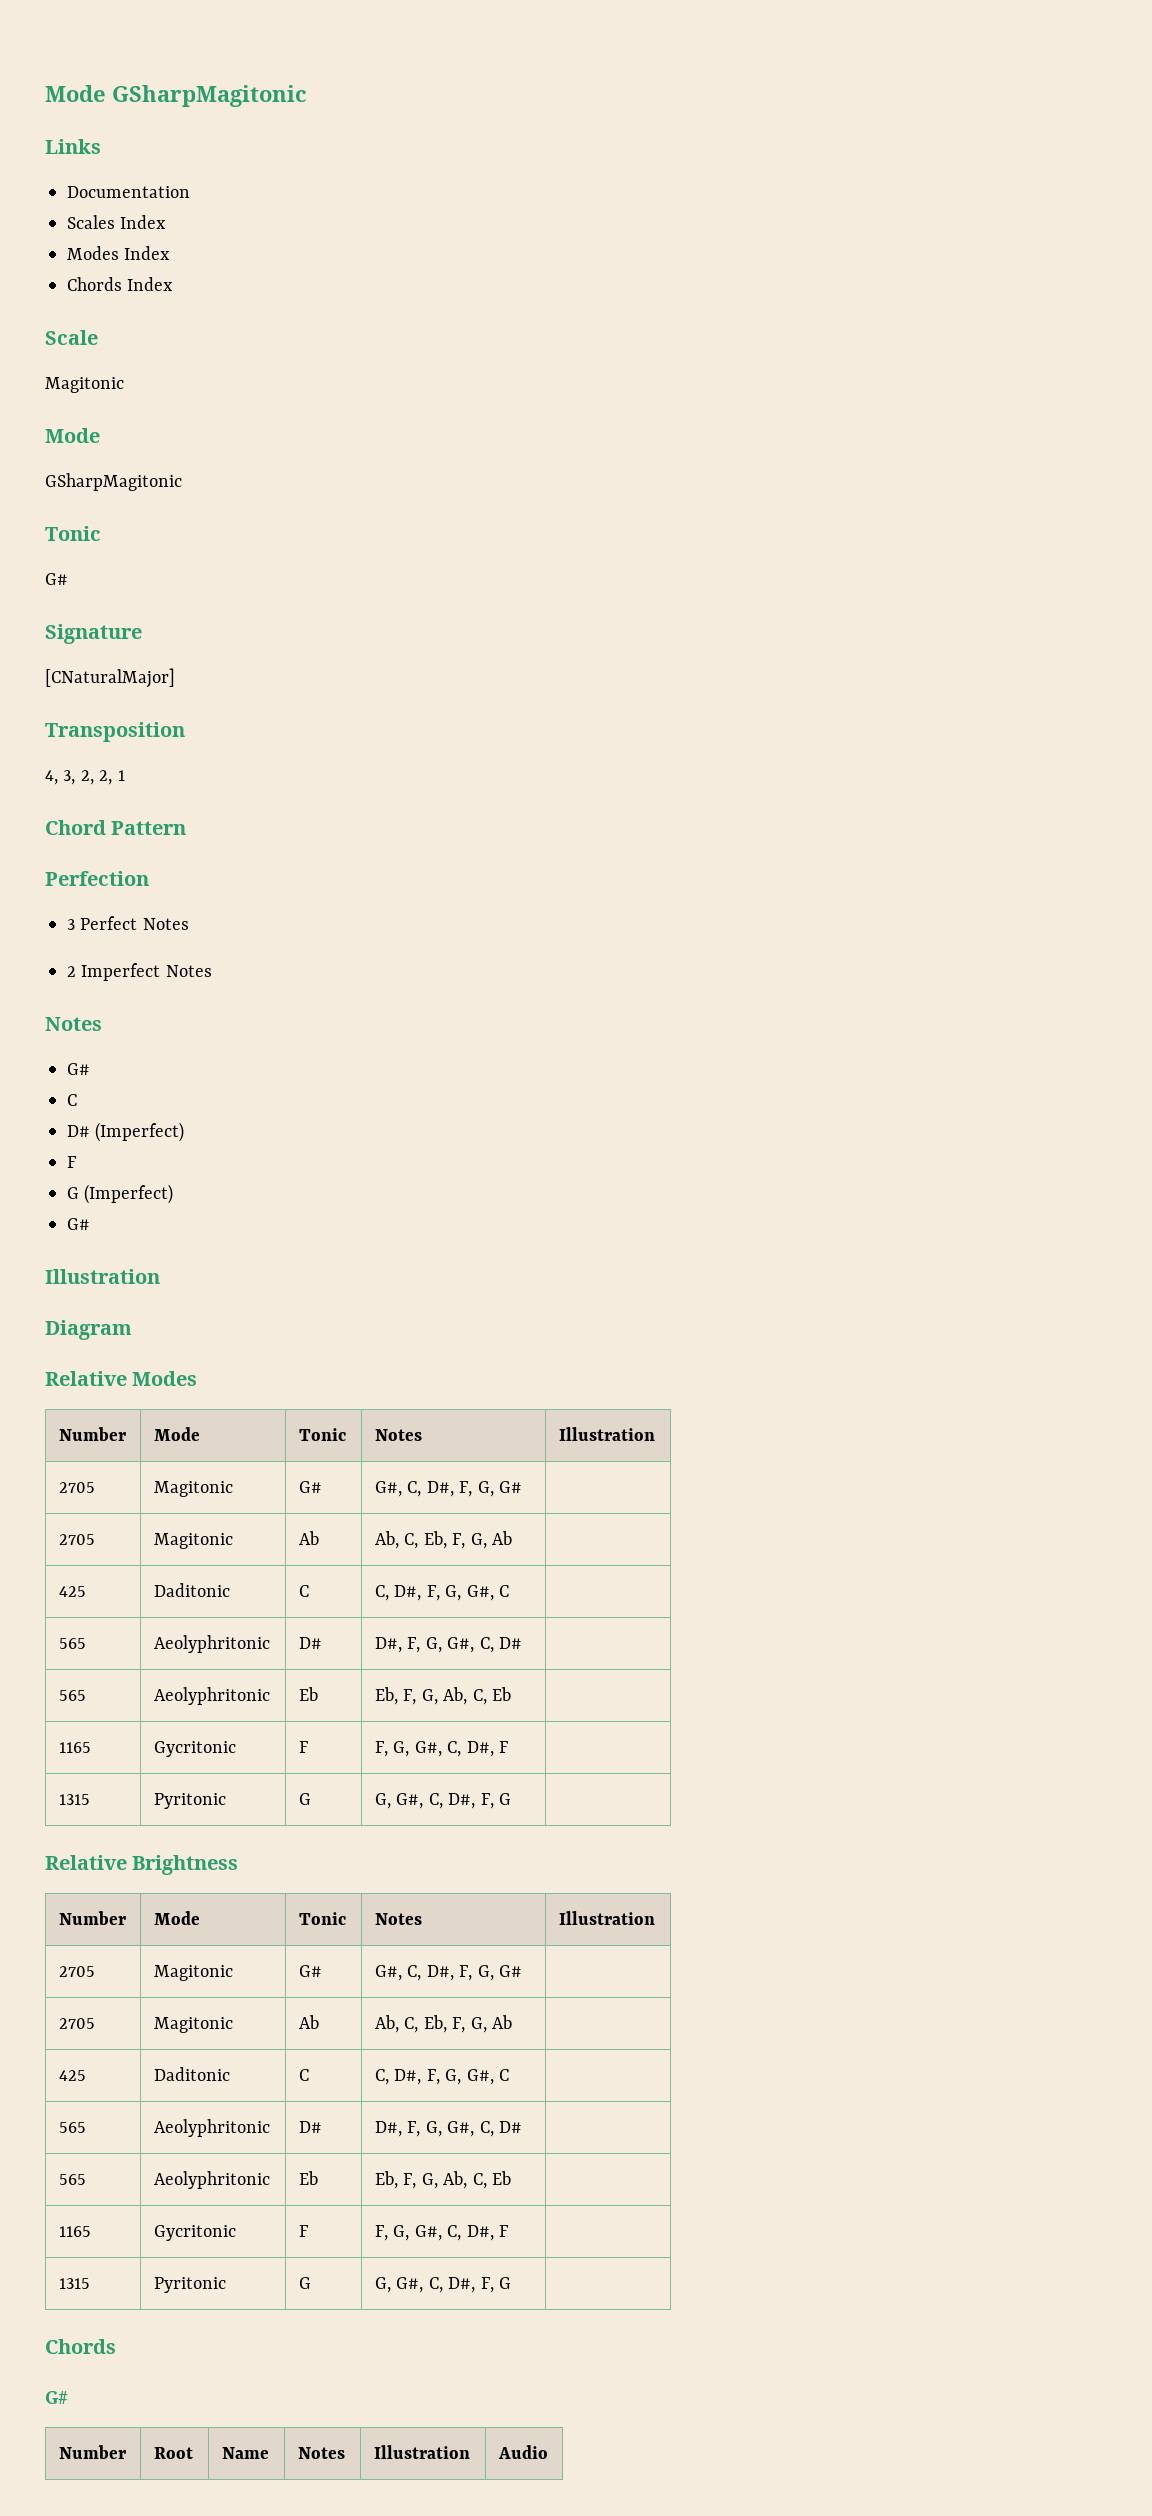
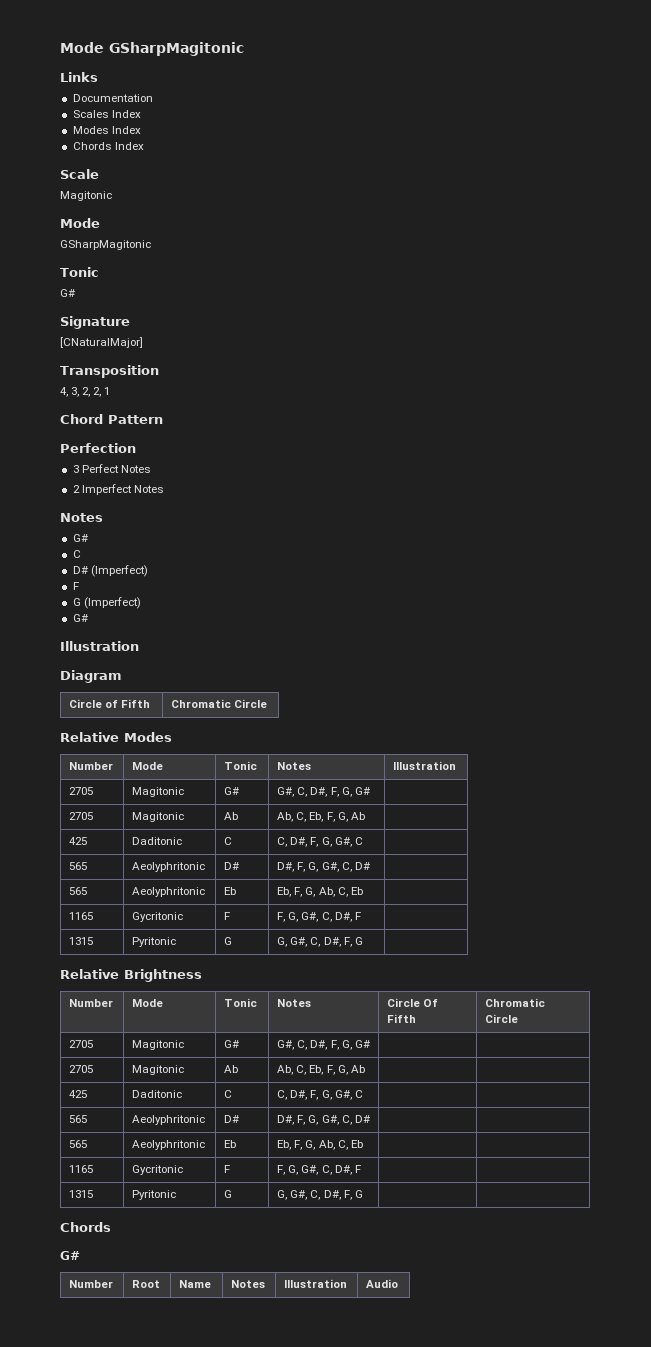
+ Circle of Fifth | Chromatic Circle
  Relative Brightness
- Number | Mode | Tonic | Notes | Illustration
- 2705 | Magitonic | G# | G#, C, D#, F, G, G# |
- 2705 | Magitonic | Ab | Ab, C, Eb, F, G, Ab |
- 425 | Daditonic | C | C, D#, F, G, G#, C |
- 565 | Aeolyphritonic | D# | D#, F, G, G#, C, D# |
- 565 | Aeolyphritonic | Eb | Eb, F, G, Ab, C, Eb |
- 1165 | Gycritonic | F | F, G, G#, C, D#, F |
- 1315 | Pyritonic | G | G, G#, C, D#, F, G |
+ Number | Mode | Tonic | Notes | Circle Of Fifth | Chromatic Circle
+ 2705 | Magitonic | G# | G#, C, D#, F, G, G# | |
+ 2705 | Magitonic | Ab | Ab, C, Eb, F, G, Ab | |
+ 425 | Daditonic | C | C, D#, F, G, G#, C | |
+ 565 | Aeolyphritonic | D# | D#, F, G, G#, C, D# | |
+ 565 | Aeolyphritonic | Eb | Eb, F, G, Ab, C, Eb | |
+ 1165 | Gycritonic | F | F, G, G#, C, D#, F | |
+ 1315 | Pyritonic | G | G, G#, C, D#, F, G | |

